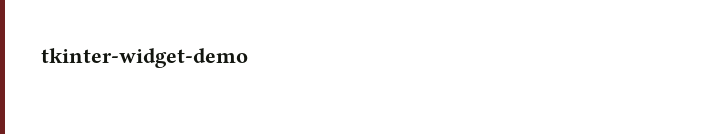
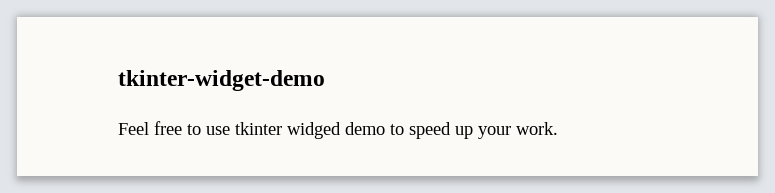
+ Feel free to use tkinter widged demo to speed up your work.

